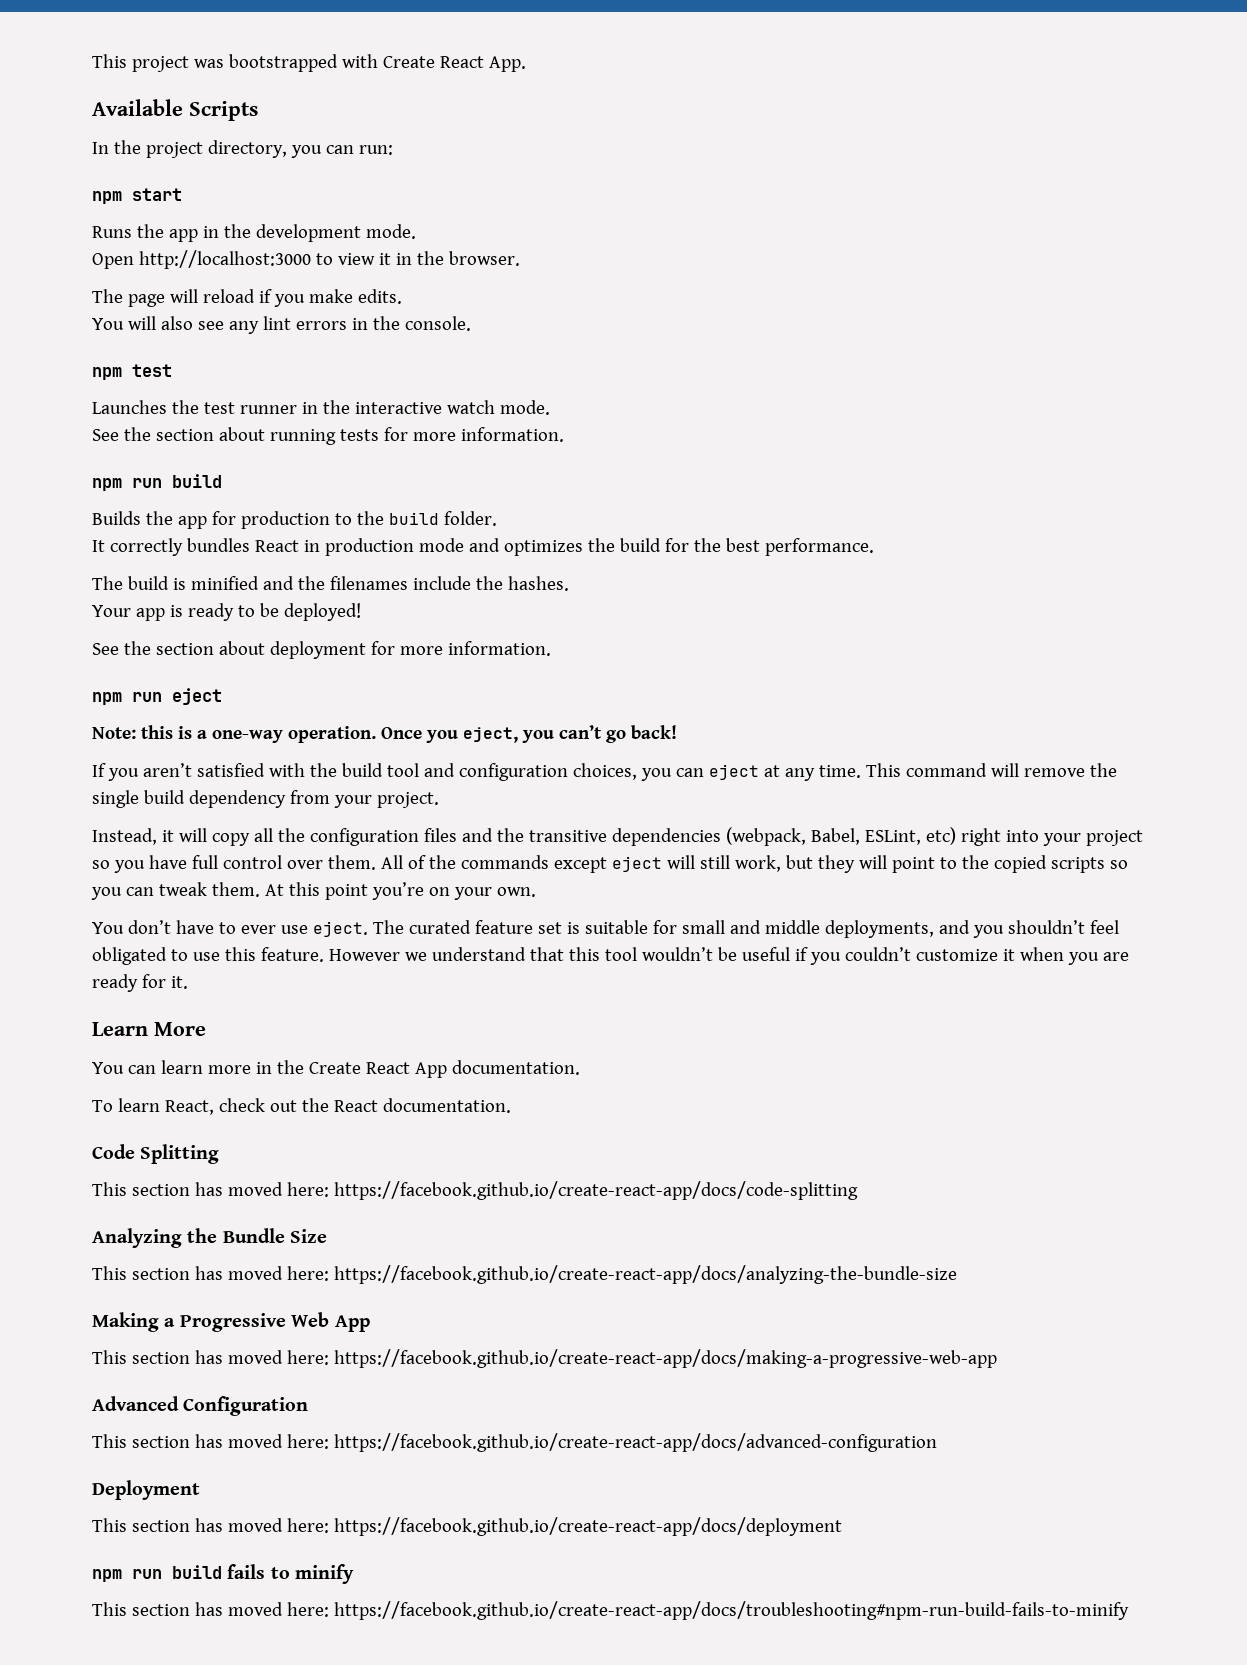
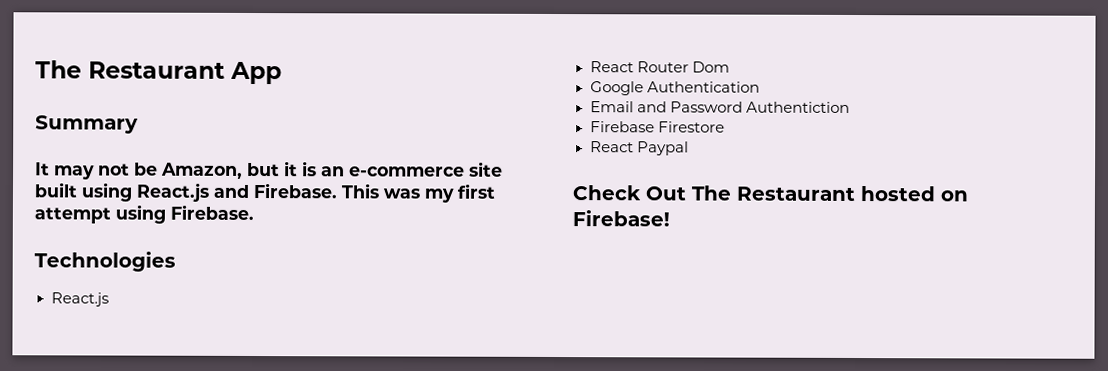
- This project was bootstrapped with Create React App.
- Available Scripts
- In the project directory, you can run:
- npm start
- Runs the app in the development mode.
- Open http://localhost:3000 to view it in the browser.
- The page will reload if you make edits.
- You will also see any lint errors in the console.
- npm test
- Launches the test runner in the interactive watch mode.
- See the section about running tests for more information.
- npm run build
- Builds the app for production to the build folder.
- It correctly bundles React in production mode and optimizes the build for the best performance.
- The build is minified and the filenames include the hashes.
- Your app is ready to be deployed!
- See the section about deployment for more information.
- npm run eject
- Note: this is a one-way operation. Once you eject, you can’t go back!
- If you aren’t satisfied with the build tool and configuration choices, you can eject at any time. This command will remove the single build dependency from your project.
- Instead, it will copy all the configuration files and the transitive dependencies (webpack, Babel, ESLint, etc) right into your project so you have full control over them. All of the commands except eject will still work, but they will point to the copied scripts so you can tweak them. At this point you’re on your own.
- You don’t have to ever use eject. The curated feature set is suitable for small and middle deployments, and you shouldn’t feel obligated to use this feature. However we understand that this tool wouldn’t be useful if you couldn’t customize it when you are ready for it.
- Learn More
- You can learn more in the Create React App documentation.
- To learn React, check out the React documentation.
- Code Splitting
- This section has moved here: https://facebook.github.io/create-react-app/docs/code-splitting
- Analyzing the Bundle Size
- This section has moved here: https://facebook.github.io/create-react-app/docs/analyzing-the-bundle-size
- Making a Progressive Web App
- This section has moved here: https://facebook.github.io/create-react-app/docs/making-a-progressive-web-app
- Advanced Configuration
- This section has moved here: https://facebook.github.io/create-react-app/docs/advanced-configuration
- Deployment
- This section has moved here: https://facebook.github.io/create-react-app/docs/deployment
- npm run build fails to minify
- This section has moved here: https://facebook.github.io/create-react-app/docs/troubleshooting#npm-run-build-fails-to-minify
+ The Restaurant App
+ Summary
+ It may not be Amazon, but it is an e-commerce site built using React.js and Firebase. This was my first attempt using Firebase.
+ Technologies
+ React.js
+ React Router Dom
+ Google Authentication
+ Email and Password Authentiction
+ Firebase Firestore
+ React Paypal
+ Check Out The Restaurant hosted on Firebase!

